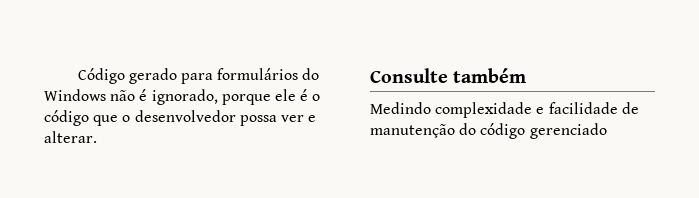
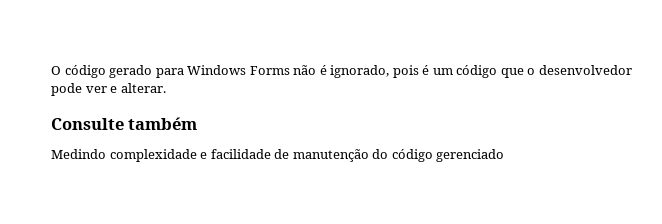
- Código gerado para formulários do Windows não é ignorado, porque ele é o código que o desenvolvedor possa ver e alterar.
+ O código gerado para Windows Forms não é ignorado, pois é um código que o desenvolvedor pode ver e alterar.

